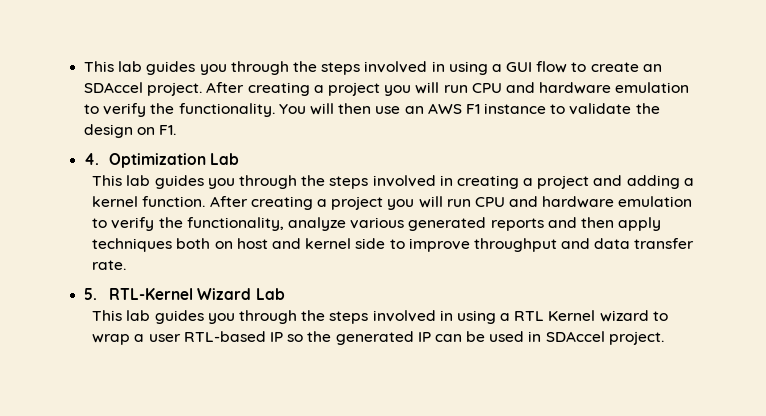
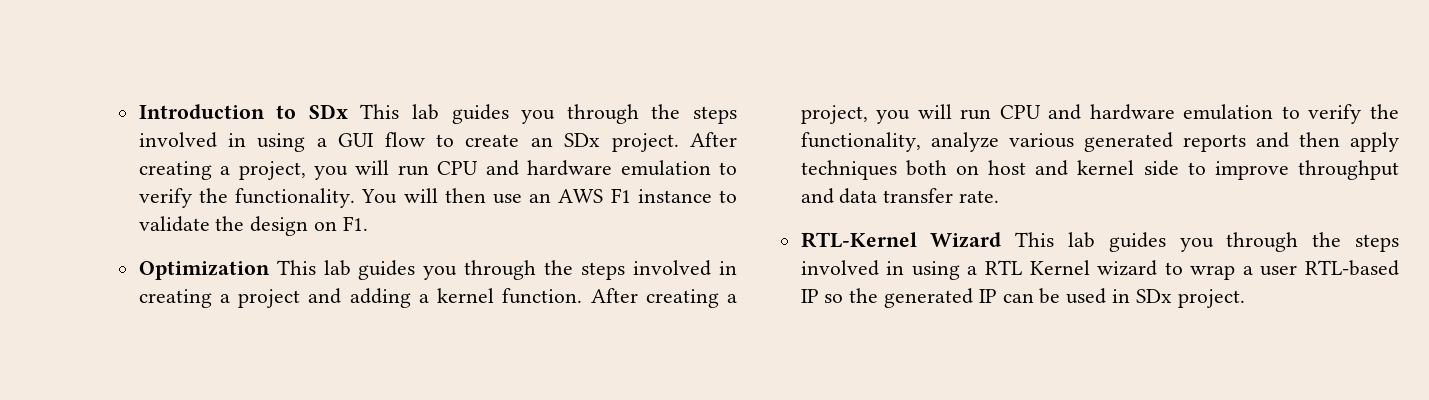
- This lab guides you through the steps involved in using a GUI flow to create an SDAccel project.
+ Introduction to SDx This lab guides you through the steps involved in using a GUI flow to create an SDx project.
- After creating a project you will run CPU and hardware emulation to verify the functionality.
+ After creating a project, you will run CPU and hardware emulation to verify the functionality.
- 4. Optimization Lab
- This lab guides you through the steps involved in creating a project and adding a kernel function.
+ Optimization This lab guides you through the steps involved in creating a project and adding a kernel function.
- After creating a project you will run CPU and hardware emulation to verify the functionality, analyze various generated reports and then apply techniques both on host and kernel side to improve throughput and data transfer rate.
+ After creating a project, you will run CPU and hardware emulation to verify the functionality, analyze various generated reports and then apply techniques both on host and kernel side to improve throughput and data transfer rate.
- 5. RTL-Kernel Wizard Lab
- This lab guides you through the steps involved in using a RTL Kernel wizard to wrap a user RTL-based IP so the generated IP can be used in SDAccel project.
+ RTL-Kernel Wizard This lab guides you through the steps involved in using a RTL Kernel wizard to wrap a user RTL-based IP so the generated IP can be used in SDx project.

